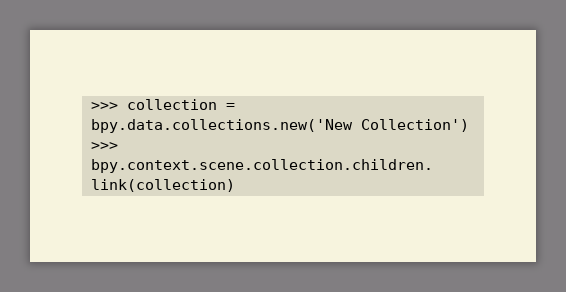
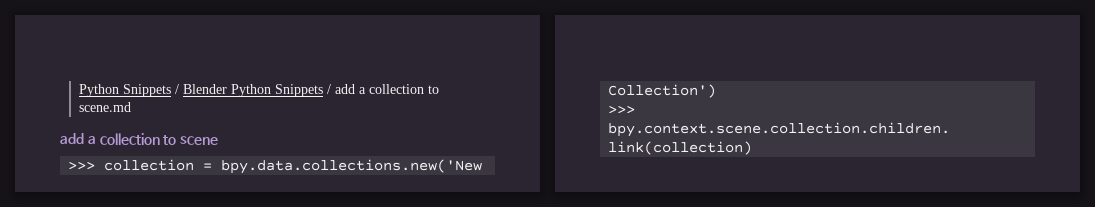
+ Python Snippets / Blender Python Snippets / add a collection to scene.md
+ add a collection to scene

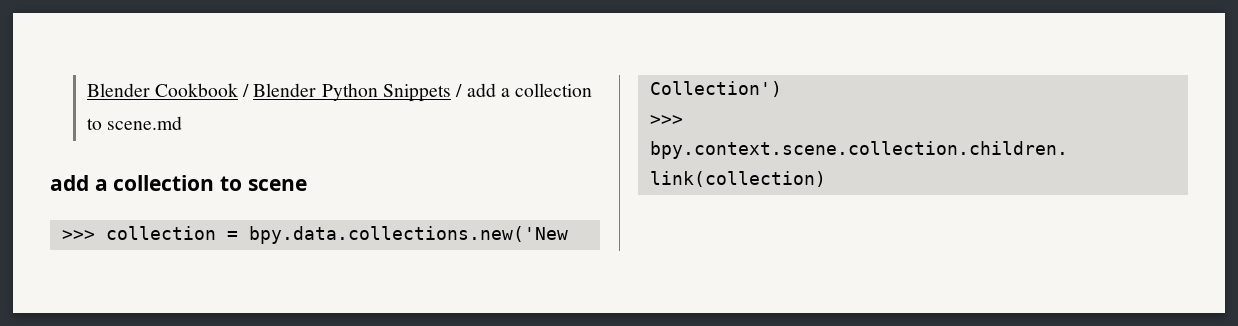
- Python Snippets / Blender Python Snippets / add a collection to scene.md
+ Blender Cookbook / Blender Python Snippets / add a collection to scene.md

